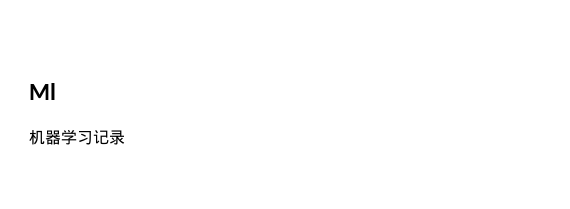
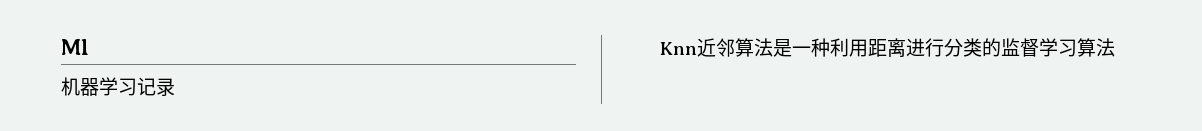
+ Knn近邻算法是一种利用距离进行分类的监督学习算法

